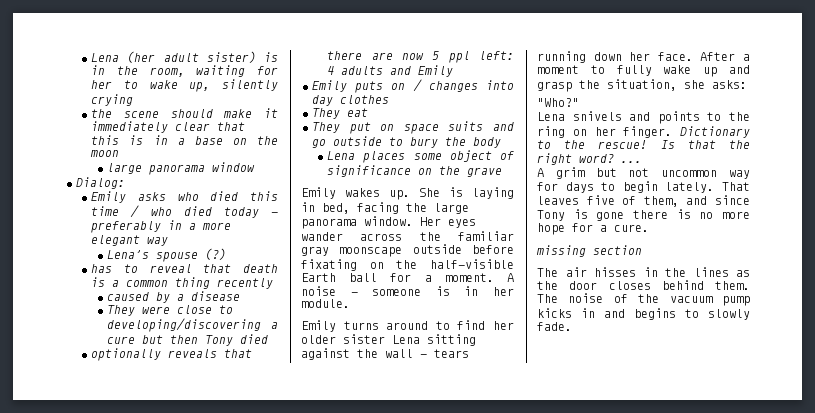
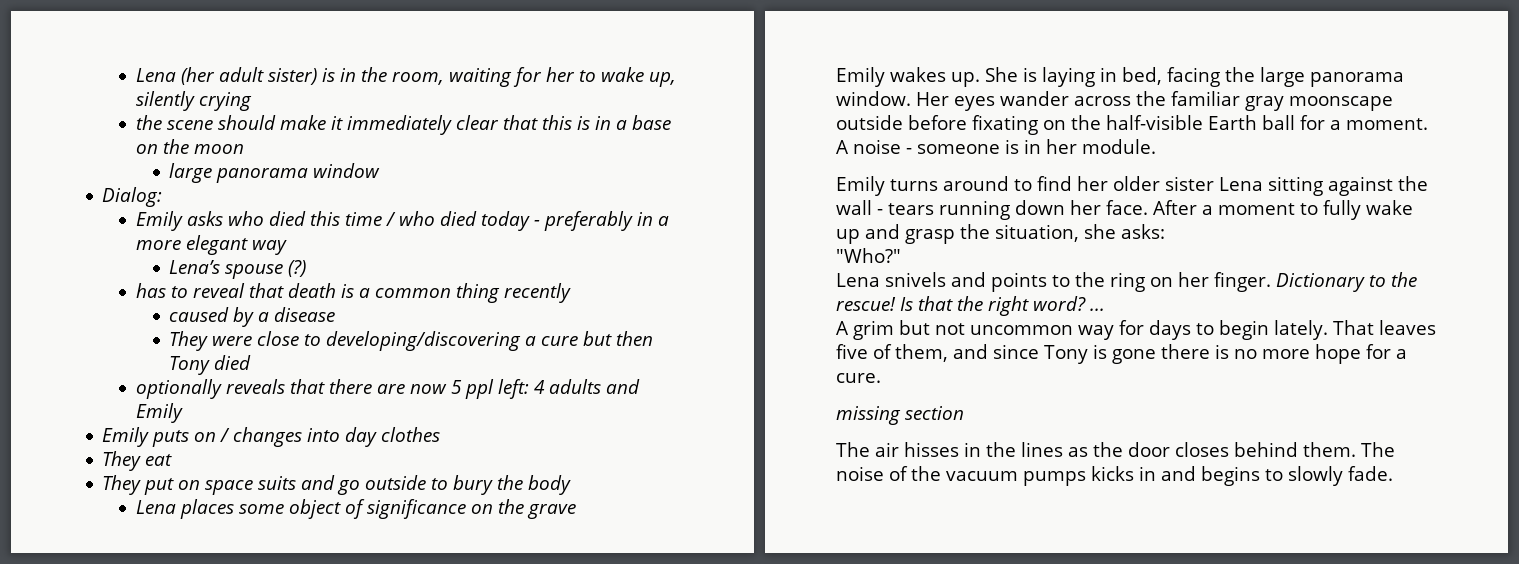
- The noise of the vacuum pump kicks in and begins to slowly fade.
+ The noise of the vacuum pumps kicks in and begins to slowly fade.

